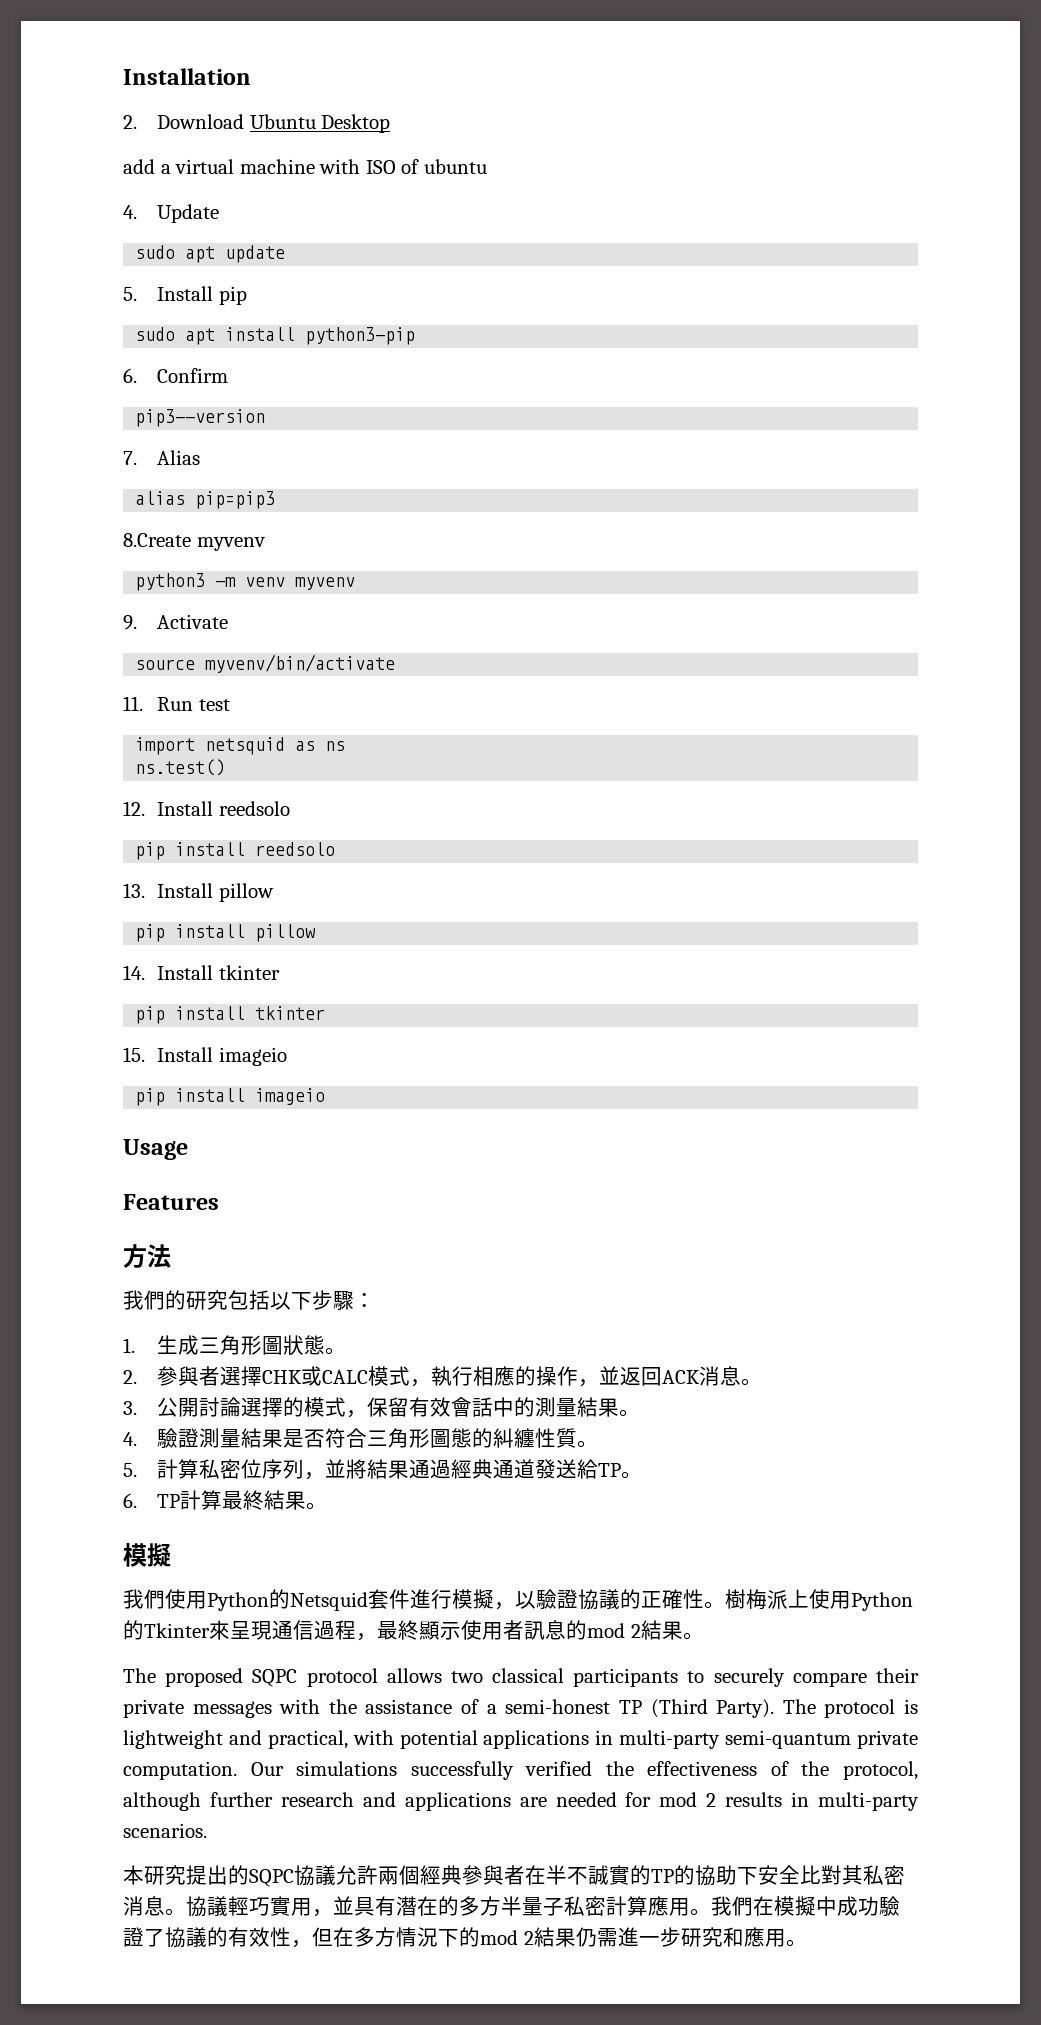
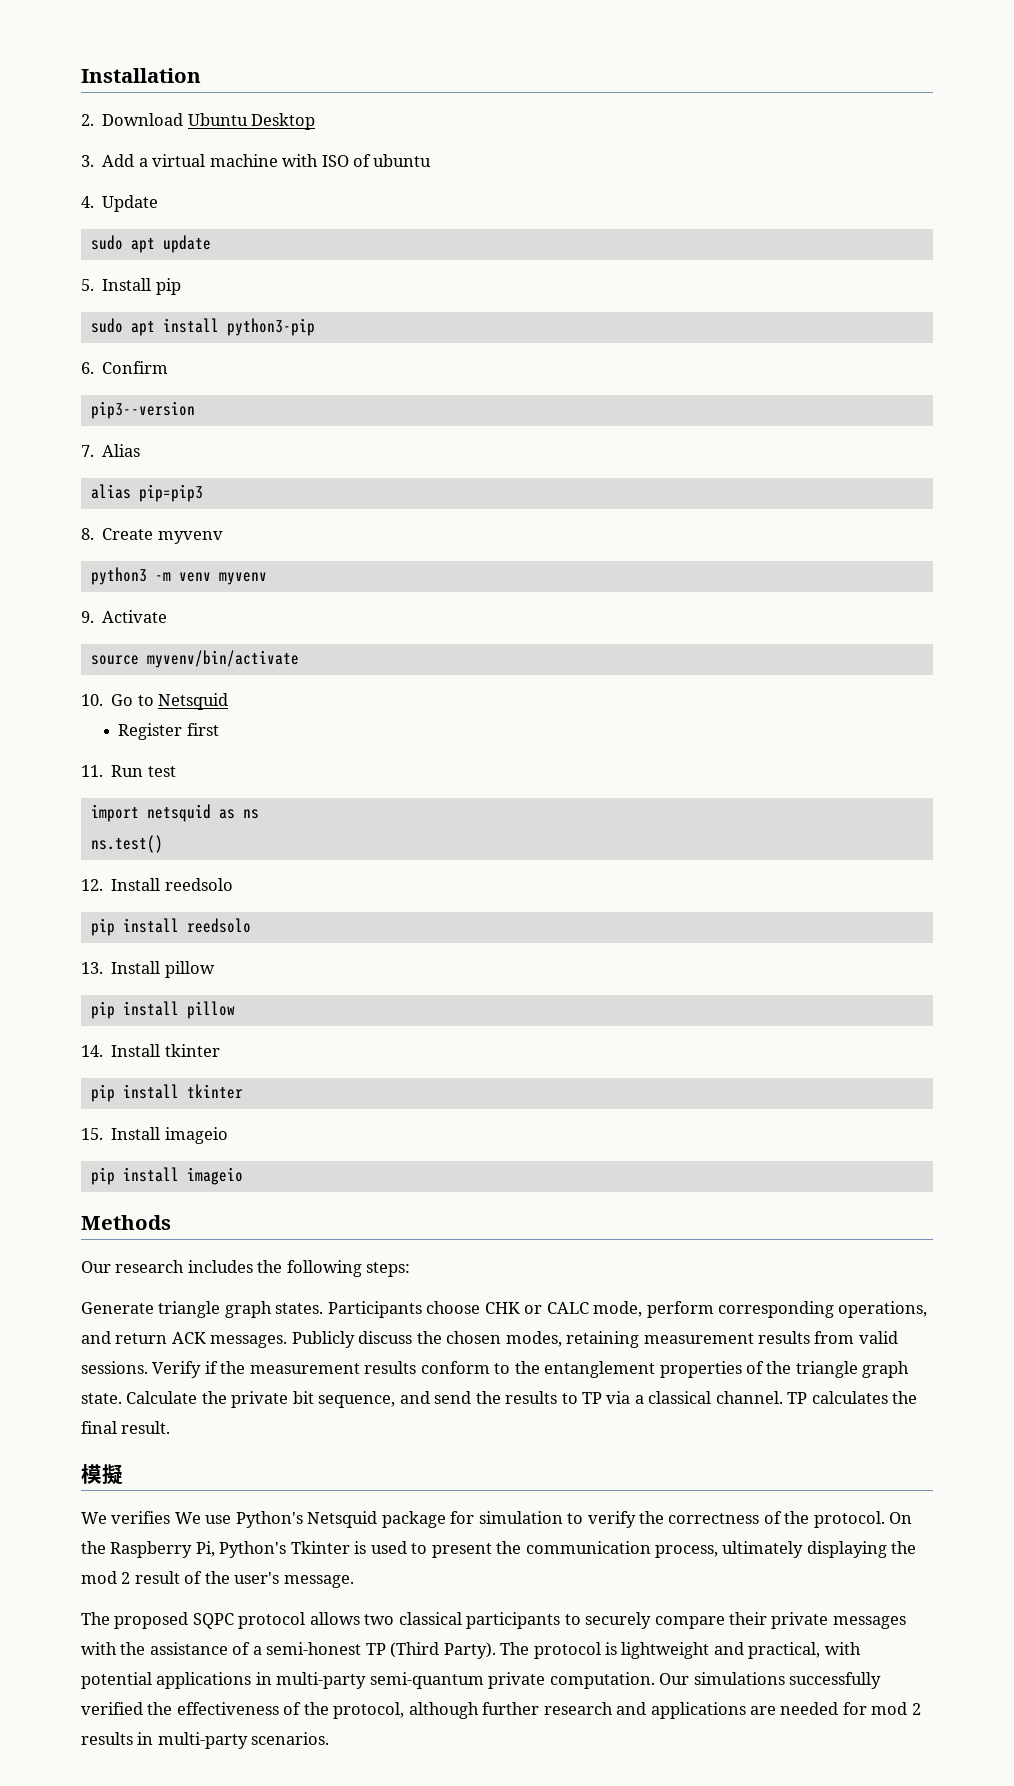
- add a virtual machine with ISO of ubuntu
+ 3. Add a virtual machine with ISO of ubuntu
- 8.Create myvenv
+ 8. Create myvenv
+ 10. Go to Netsquid
+ Register first
- Usage
- Features
- 方法
- 我們的研究包括以下步驟：
- 1.生成三角形圖狀態。
- 2.參與者選擇CHK或CALC模式，執行相應的操作，並返回ACK消息。
- 3.公開討論選擇的模式，保留有效會話中的測量結果。
- 4.驗證測量結果是否符合三角形圖態的糾纏性質。
- 5.計算私密位序列，並將結果通過經典通道發送給TP。
- 6. TP計算最終結果。
+ Methods
+ Our research includes the following steps:
+ Generate triangle graph states. Participants choose CHK or CALC mode, perform corresponding operations, and return ACK messages. Publicly discuss the chosen modes, retaining measurement results from valid sessions. Verify if the measurement results conform to the entanglement properties of the triangle graph state. Calculate the private bit sequence, and send the results to TP via a classical channel. TP calculates the final result.
  模擬
- 我們使用Python的Netsquid套件進行模擬，以驗證協議的正確性。樹梅派上使用Python的Tkinter來呈現通信過程，最終顯示使用者訊息的mod 2結果。
+ We verifies We use Python's Netsquid package for simulation to verify the correctness of the protocol. On the Raspberry Pi, Python's Tkinter is used to present the communication process, ultimately displaying the mod 2 result of the user's message.
- 本研究提出的SQPC協議允許兩個經典參與者在半不誠實的TP的協助下安全比對其私密消息。協議輕巧實用，並具有潛在的多方半量子私密計算應用。我們在模擬中成功驗證了協議的有效性，但在多方情況下的mod 2結果仍需進一步研究和應用。

